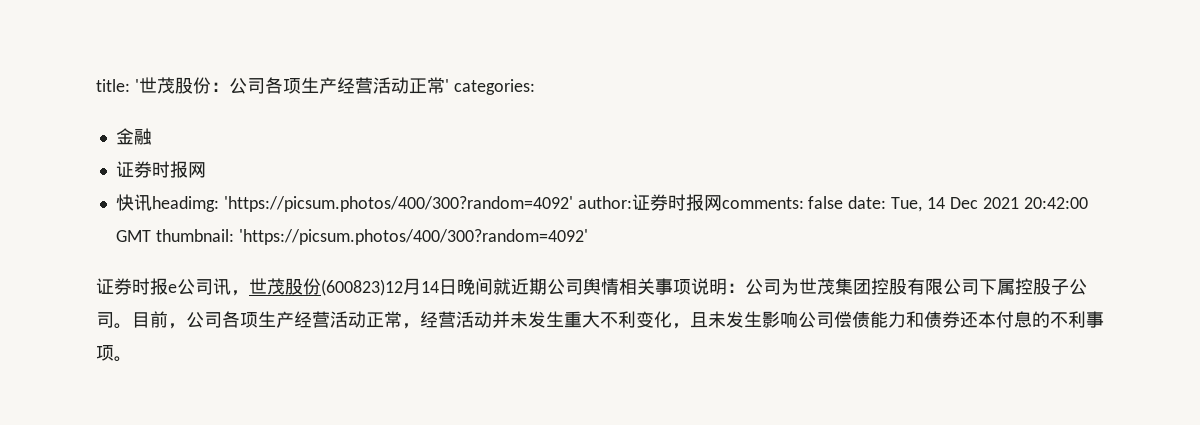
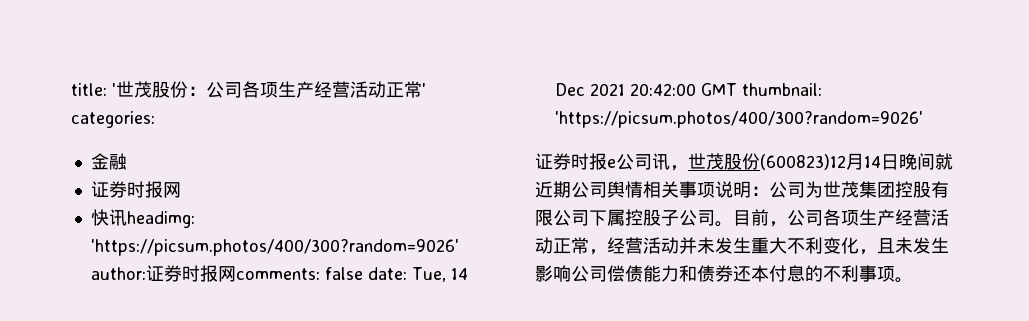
- 快讯headimg: 'https://picsum.photos/400/300?random=4092' author:证券时报网comments: false date: Tue, 14 Dec 2021 20:42:00 GMT thumbnail: 'https://picsum.photos/400/300?random=4092'
+ 快讯headimg: 'https://picsum.photos/400/300?random=9026' author:证券时报网comments: false date: Tue, 14 Dec 2021 20:42:00 GMT thumbnail: 'https://picsum.photos/400/300?random=9026'

